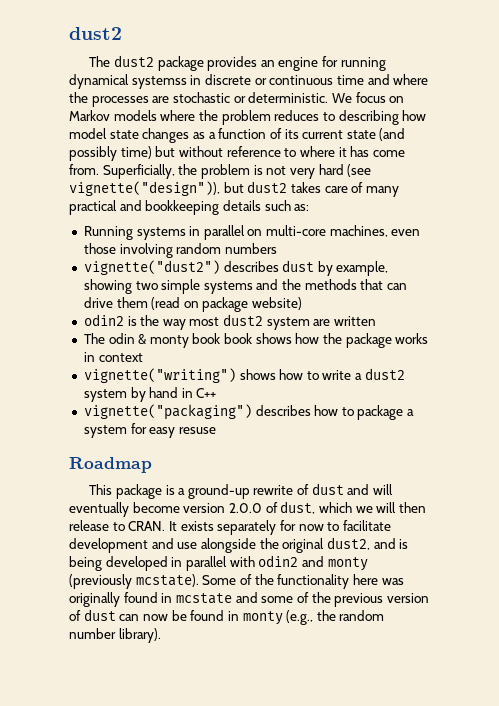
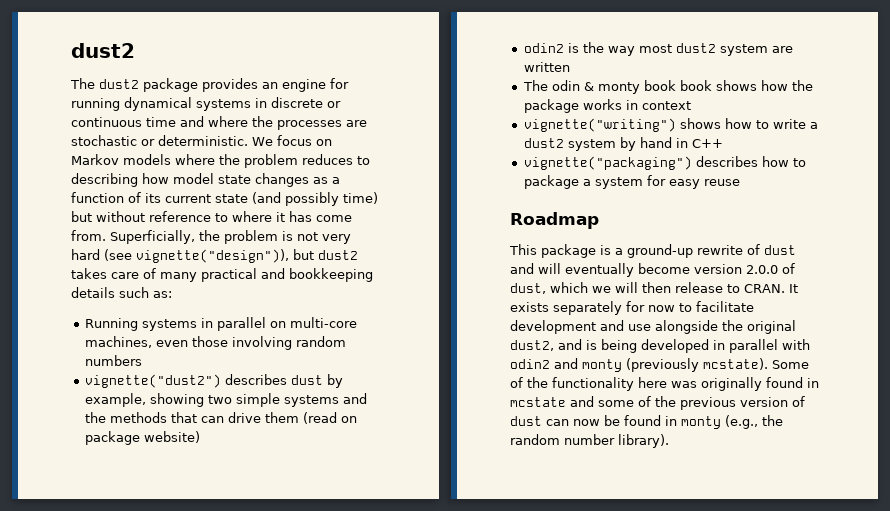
- The dust2 package provides an engine for running dynamical systemss in discrete or continuous time and where the processes are stochastic or deterministic.
+ The dust2 package provides an engine for running dynamical systems in discrete or continuous time and where the processes are stochastic or deterministic.
- vignette("packaging") describes how to package a system for easy resuse
+ vignette("packaging") describes how to package a system for easy reuse

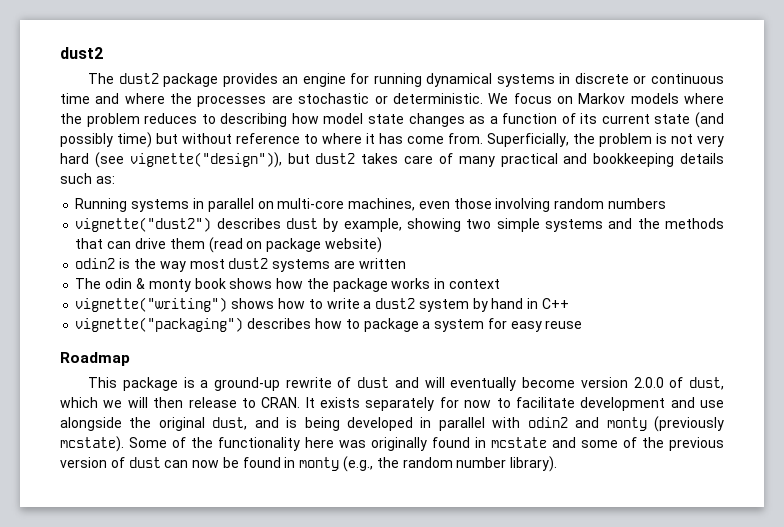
- odin2 is the way most dust2 system are written
+ odin2 is the way most dust2 systems are written
- The odin & monty book book shows how the package works in context
+ The odin & monty book shows how the package works in context
- It exists separately for now to facilitate development and use alongside the original dust2, and is being developed in parallel with odin2 and monty (previously mcstate).
+ It exists separately for now to facilitate development and use alongside the original dust, and is being developed in parallel with odin2 and monty (previously mcstate).

